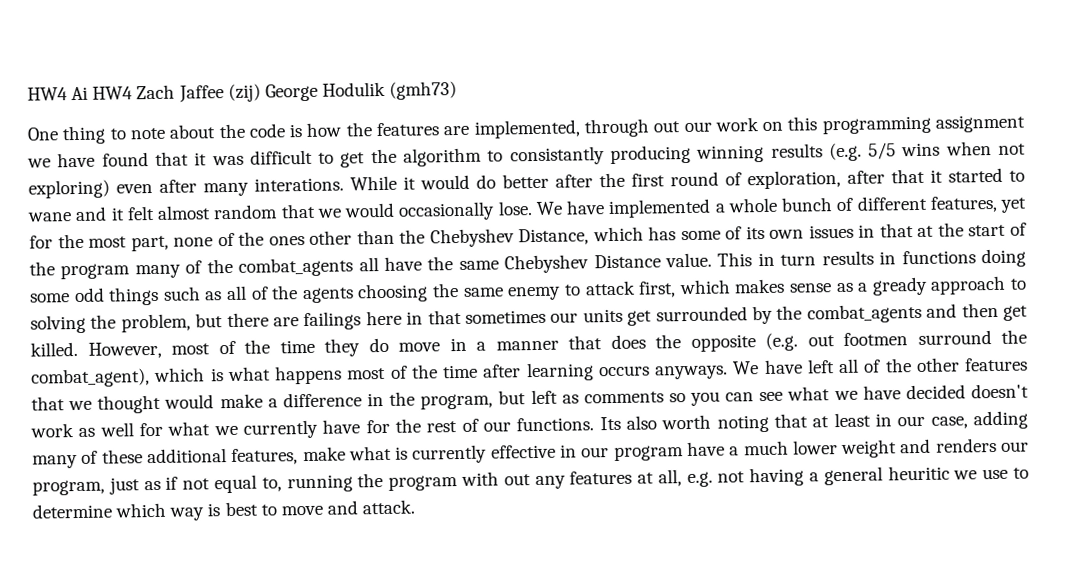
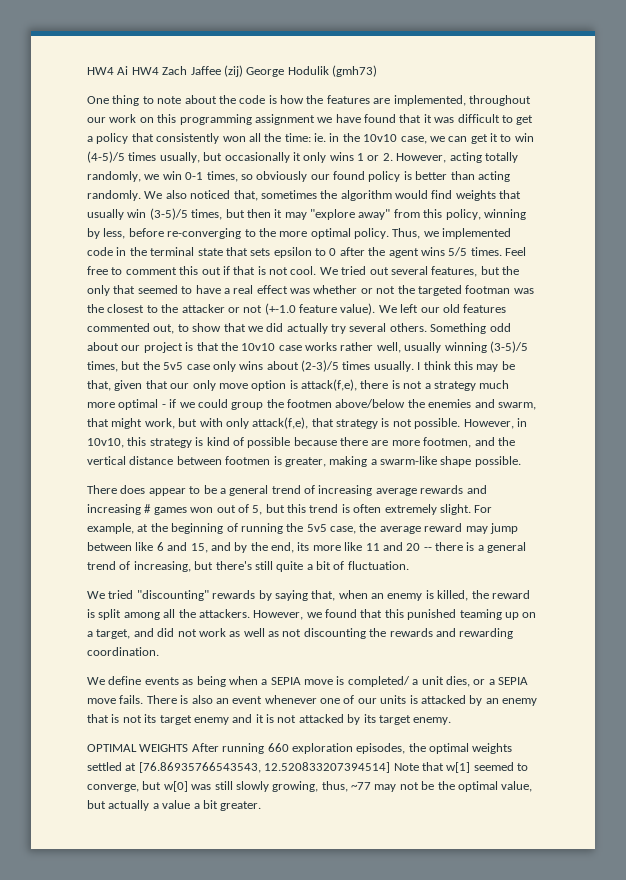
- One thing to note about the code is how the features are implemented, through out our work on this programming assignment we have found that it was difficult to get the algorithm to consistantly producing winning results (e.g. 5/5 wins when not exploring) even after many interations. While it would do better after the first round of exploration, after that it started to wane and it felt almost random that we would occasionally lose. We have implemented a whole bunch of different features, yet for the most part, none of the ones other than the Chebyshev Distance, which has some of its own issues in that at the start of the program many of the combat_agents all have the same Chebyshev Distance value. This in turn results in functions doing some odd things such as all of the agents choosing the same enemy to attack first, which makes sense as a gready approach to solving the problem, but there are failings here in that sometimes our units get surrounded by the combat_agents and then get killed. However, most of the time they do move in a manner that does the opposite (e.g. out footmen surround the combat_agent), which is what happens most of the time after learning occurs anyways. We have left all of the other features that we thought would make a difference in the program, but left as comments so you can see what we have decided doesn't work as well for what we currently have for the rest of our functions. Its also worth noting that at least in our case, adding many of these additional features, make what is currently effective in our program have a much lower weight and renders our program, just as if not equal to, running the program with out any features at all, e.g. not having a general heuritic we use to determine which way is best to move and attack.
+ One thing to note about the code is how the features are implemented, throughout our work on this programming assignment we have found that it was difficult to get a policy that consistently won all the time: ie. in the 10v10 case, we can get it to win (4-5)/5 times usually, but occasionally it only wins 1 or 2. However, acting totally randomly, we win 0-1 times, so obviously our found policy is better than acting randomly. We also noticed that, sometimes the algorithm would find weights that usually win (3-5)/5 times, but then it may "explore away" from this policy, winning by less, before re-converging to the more optimal policy. Thus, we implemented code in the terminal state that sets epsilon to 0 after the agent wins 5/5 times. Feel free to comment this out if that is not cool. We tried out several features, but the only that seemed to have a real effect was whether or not the targeted footman was the closest to the attacker or not (+-1.0 feature value). We left our old features commented out, to show that we did actually try several others. Something odd about our project is that the 10v10 case works rather well, usually winning (3-5)/5 times, but the 5v5 case only wins about (2-3)/5 times usually. I think this may be that, given that our only move option is attack(f,e), there is not a strategy much more optimal - if we could group the footmen above/below the enemies and swarm, that might work, but with only attack(f,e), that strategy is not possible. However, in 10v10, this strategy is kind of possible because there are more footmen, and the vertical distance between footmen is greater, making a swarm-like shape possible.
+ There does appear to be a general trend of increasing average rewards and increasing # games won out of 5, but this trend is often extremely slight. For example, at the beginning of running the 5v5 case, the average reward may jump between like 6 and 15, and by the end, its more like 11 and 20 -- there is a general trend of increasing, but there's still quite a bit of fluctuation.
+ We tried "discounting" rewards by saying that, when an enemy is killed, the reward is split among all the attackers. However, we found that this punished teaming up on a target, and did not work as well as not discounting the rewards and rewarding coordination.
+ We define events as being when a SEPIA move is completed/ a unit dies, or a SEPIA move fails. There is also an event whenever one of our units is attacked by an enemy that is not its target enemy and it is not attacked by its target enemy.
+ OPTIMAL WEIGHTS After running 660 exploration episodes, the optimal weights settled at [76.86935766543543, 12.520833207394514] Note that w[1] seemed to converge, but w[0] was still slowly growing, thus, ~77 may not be the optimal value, but actually a value a bit greater.

